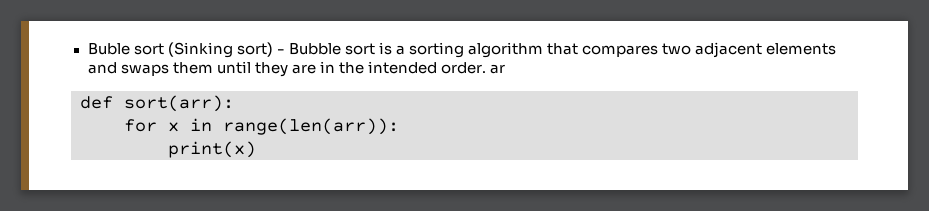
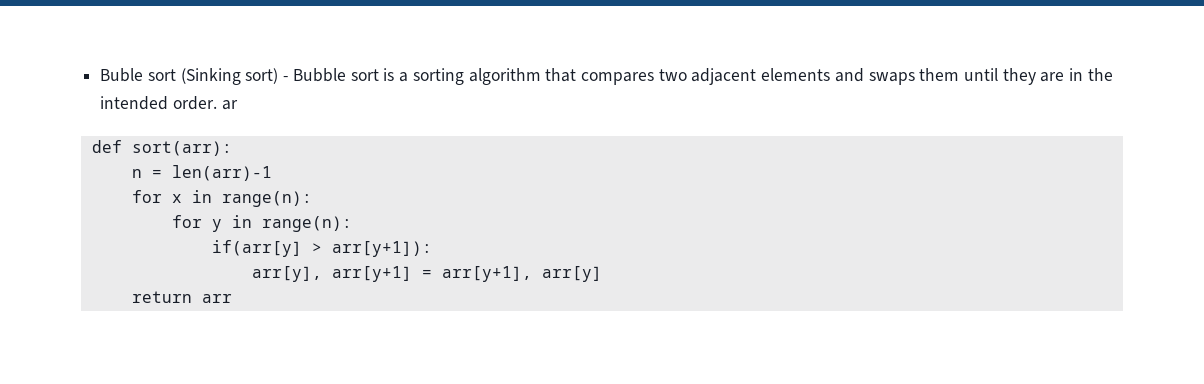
+ n = len(arr)-1
- for x in range(len(arr)):
- print(x)
+ for x in range(n):
+ for y in range(n):
+ if(arr[y] > arr[y+1]):
+ arr[y], arr[y+1] = arr[y+1], arr[y]
+ return arr

